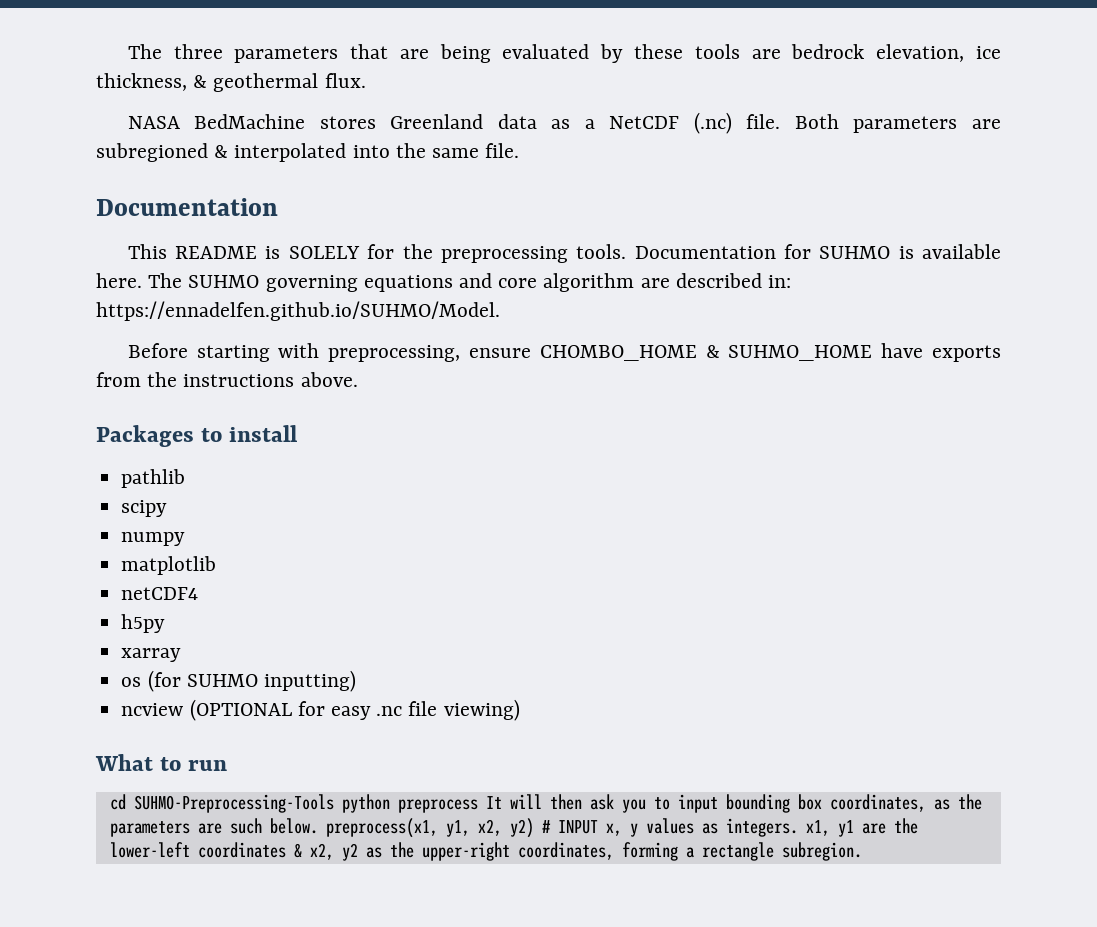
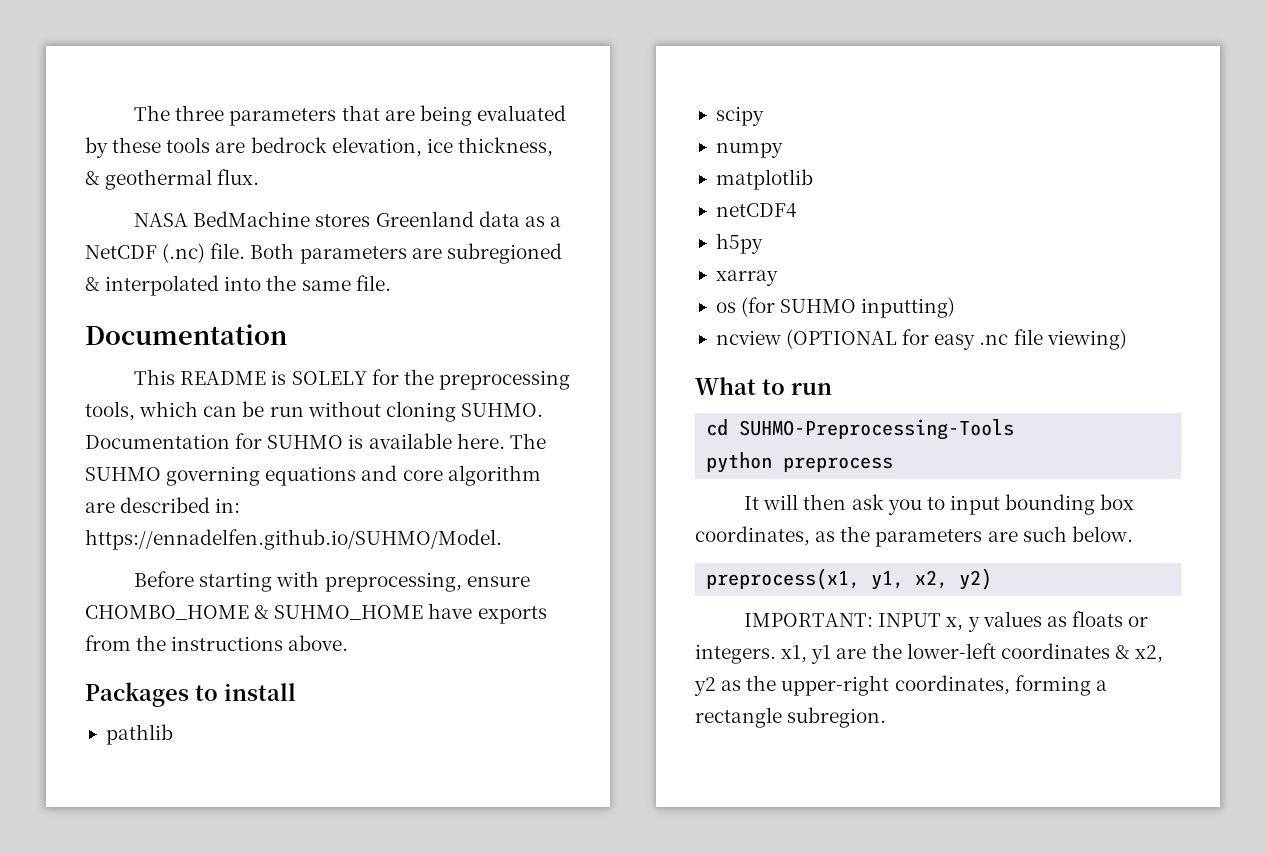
- This README is SOLELY for the preprocessing tools.
+ This README is SOLELY for the preprocessing tools, which can be run without cloning SUHMO.
- cd SUHMO-Preprocessing-Tools python preprocess It will then ask you to input bounding box coordinates, as the parameters are such below. preprocess(x1, y1, x2, y2) # INPUT x, y values as integers. x1, y1 are the lower-left coordinates & x2, y2 as the upper-right coordinates, forming a rectangle subregion.
+ cd SUHMO-Preprocessing-Tools
+ python preprocess
+ It will then ask you to input bounding box coordinates, as the parameters are such below.
+ preprocess(x1, y1, x2, y2)
+ IMPORTANT: INPUT x, y values as floats or integers. x1, y1 are the lower-left coordinates & x2, y2 as the upper-right coordinates, forming a rectangle subregion.

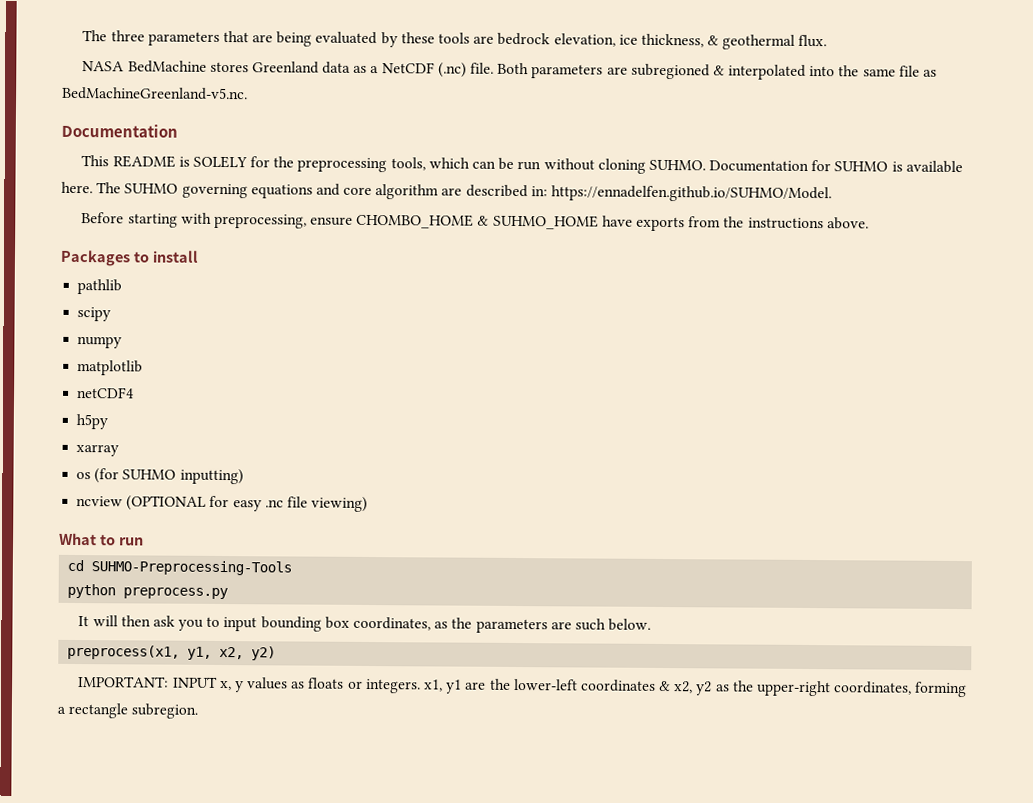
- Both parameters are subregioned & interpolated into the same file.
+ Both parameters are subregioned & interpolated into the same file as BedMachineGreenland-v5.nc.
- python preprocess
+ python preprocess.py

